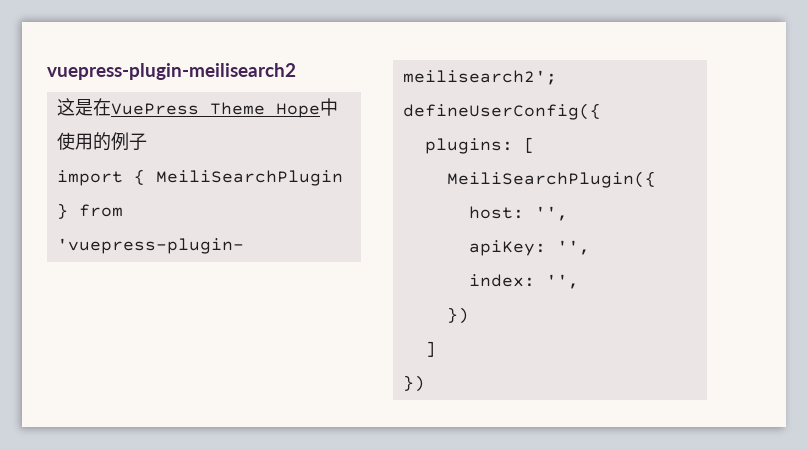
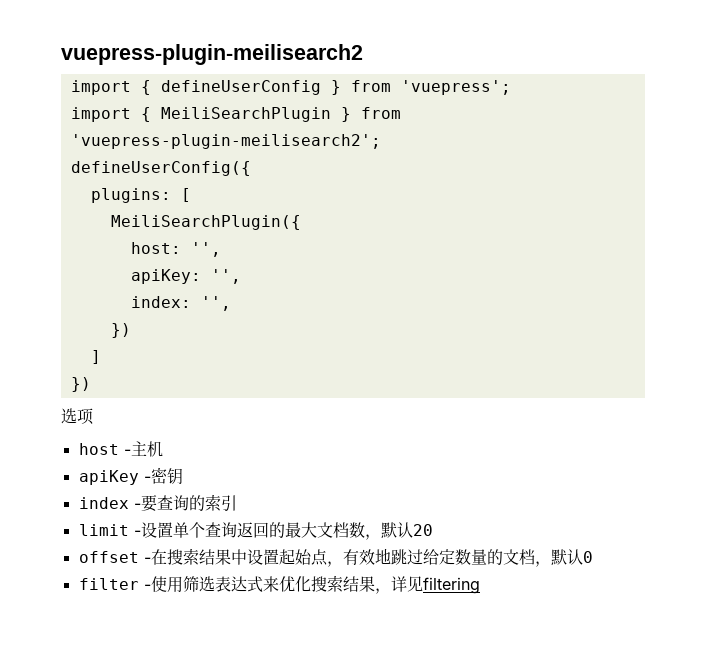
- 这是在VuePress Theme Hope中使用的例子
+ import { defineUserConfig } from 'vuepress';
+ 选项
+ host -主机
+ apiKey -密钥
+ index -要查询的索引
+ limit -设置单个查询返回的最大文档数，默认20
+ offset -在搜索结果中设置起始点，有效地跳过给定数量的文档，默认0
+ filter -使用筛选表达式来优化搜索结果，详见filtering

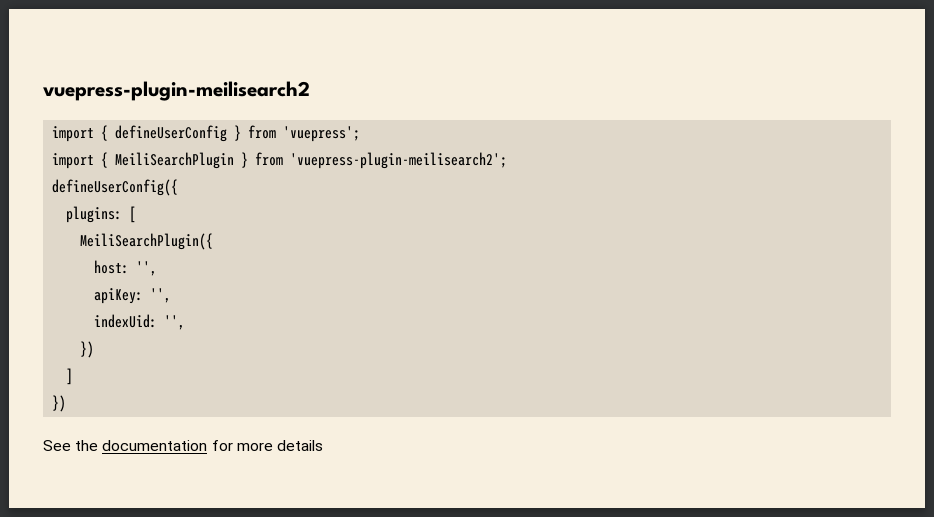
- index: '',
+ indexUid: '',
- 选项
- host -主机
- apiKey -密钥
- index -要查询的索引
- limit -设置单个查询返回的最大文档数，默认20
- offset -在搜索结果中设置起始点，有效地跳过给定数量的文档，默认0
- filter -使用筛选表达式来优化搜索结果，详见filtering
+ See the documentation for more details

